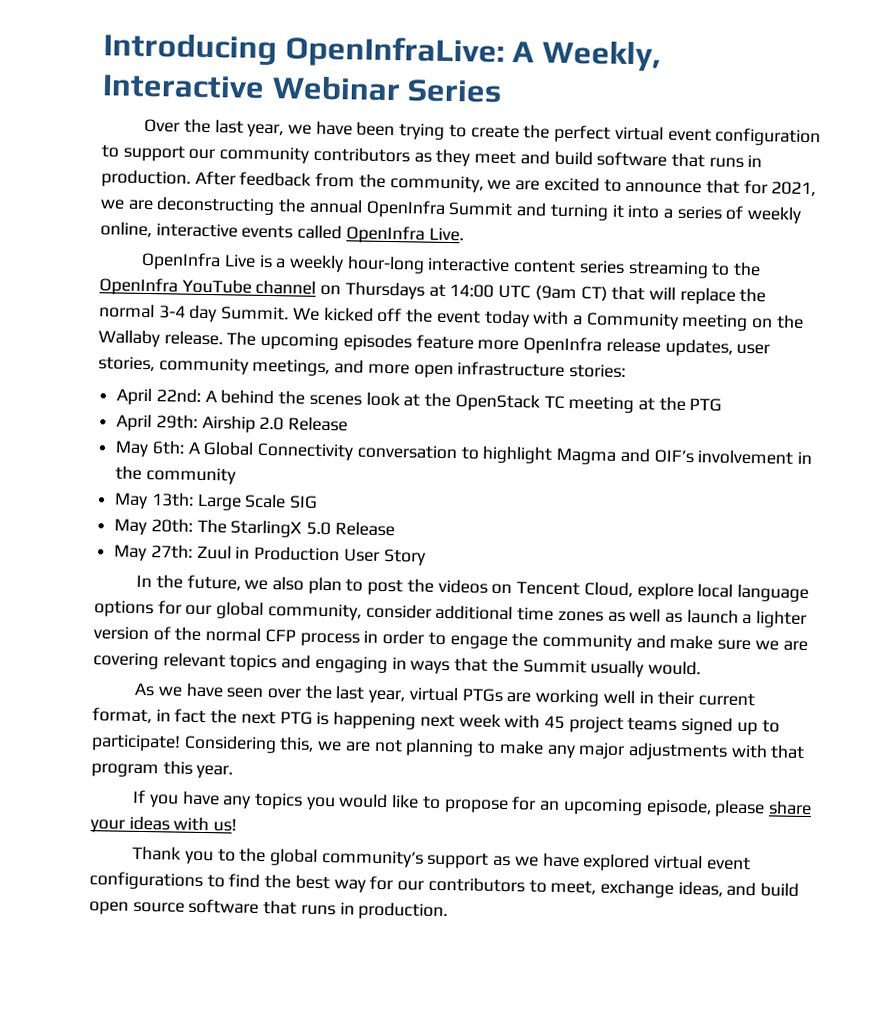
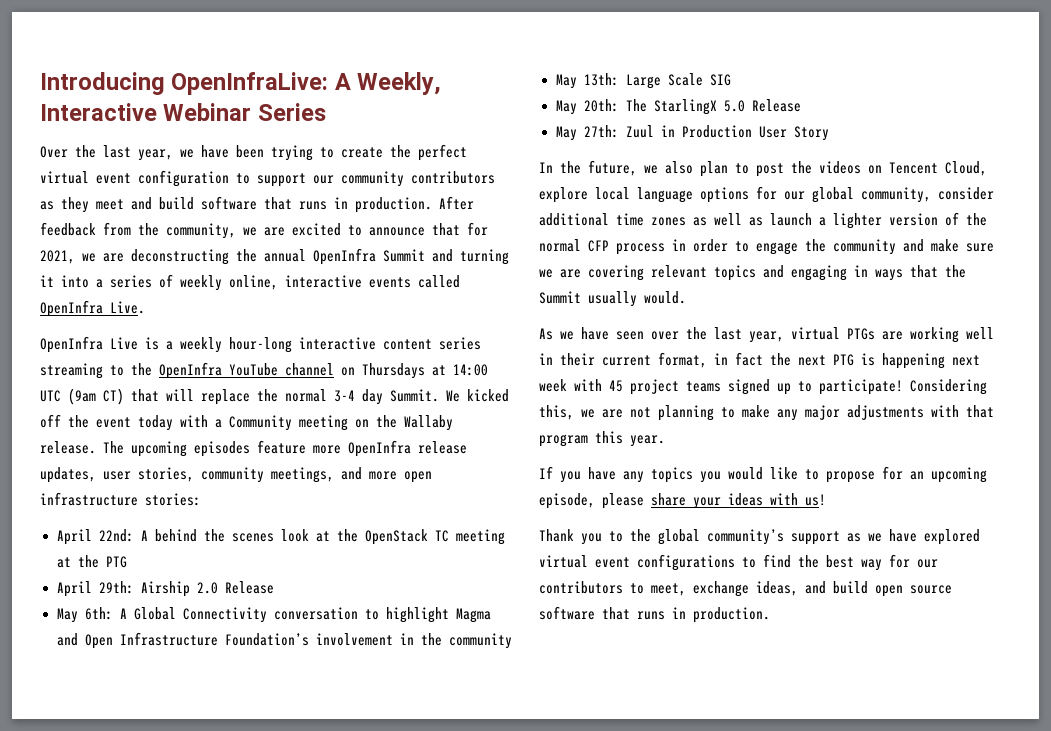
- May 6th: A Global Connectivity conversation to highlight Magma and OIF’s involvement in the community
+ May 6th: A Global Connectivity conversation to highlight Magma and Open Infrastructure Foundation’s involvement in the community

